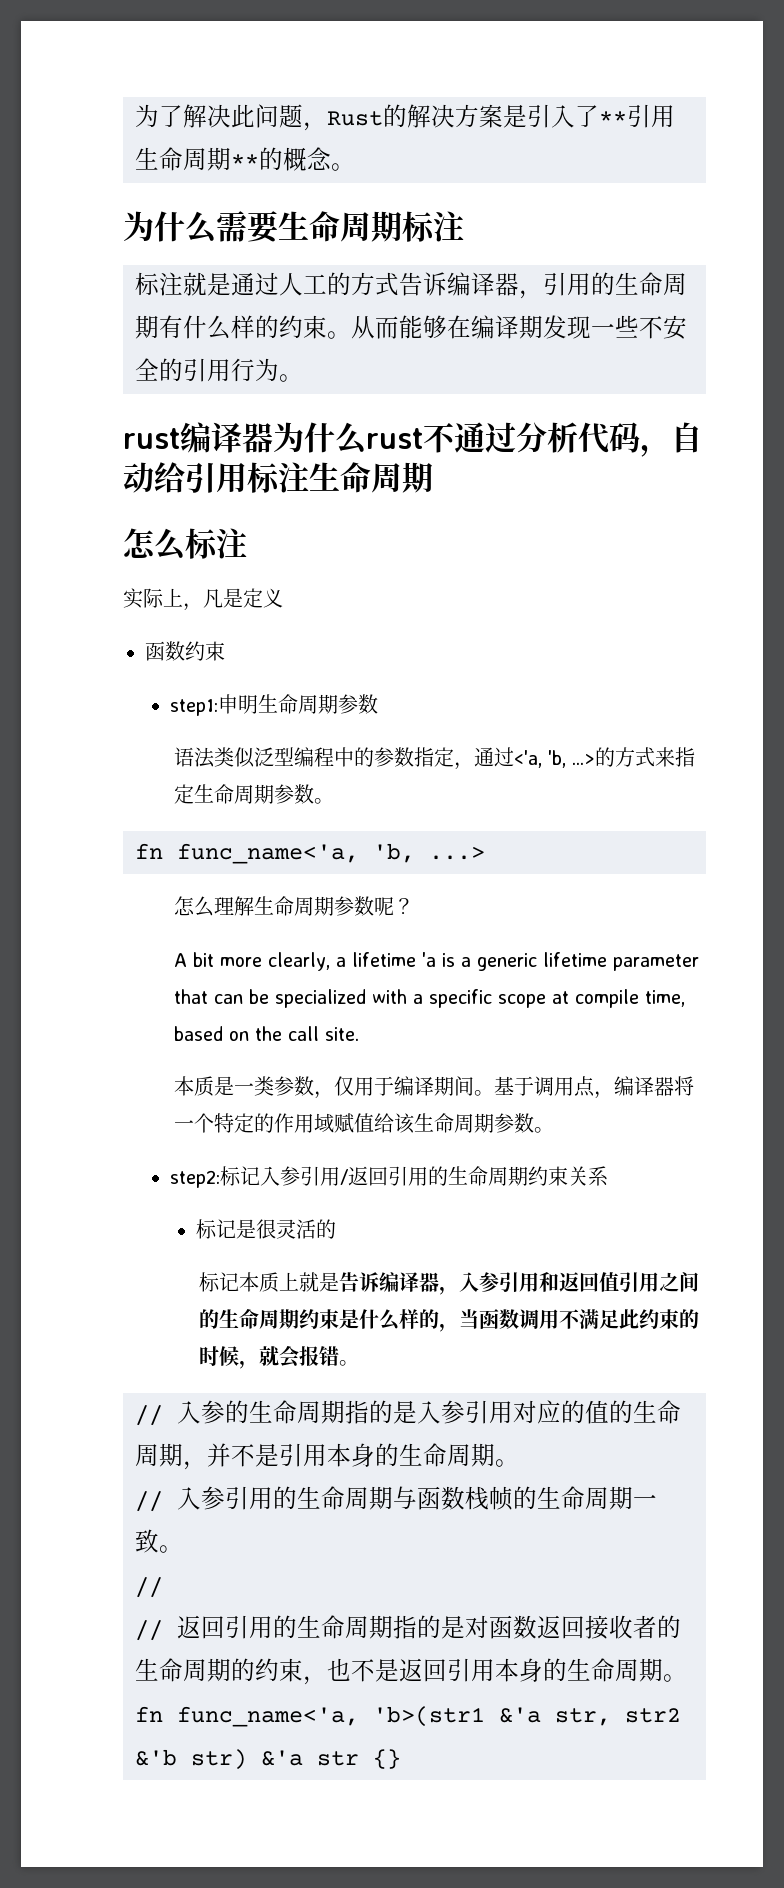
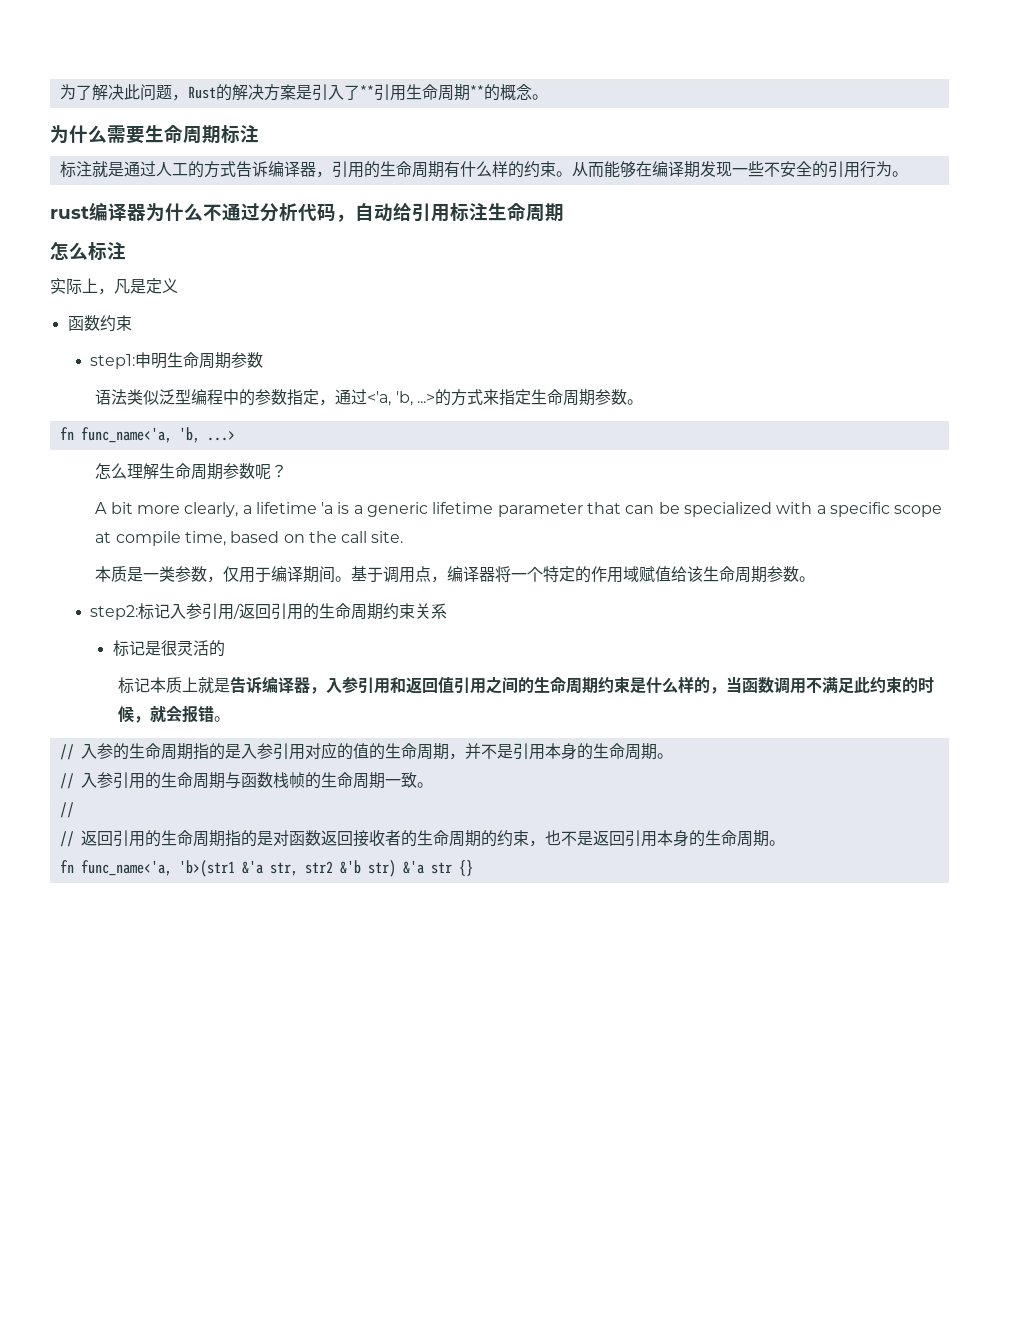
- rust编译器为什么rust不通过分析代码，自动给引用标注生命周期
+ rust编译器为什么不通过分析代码，自动给引用标注生命周期

